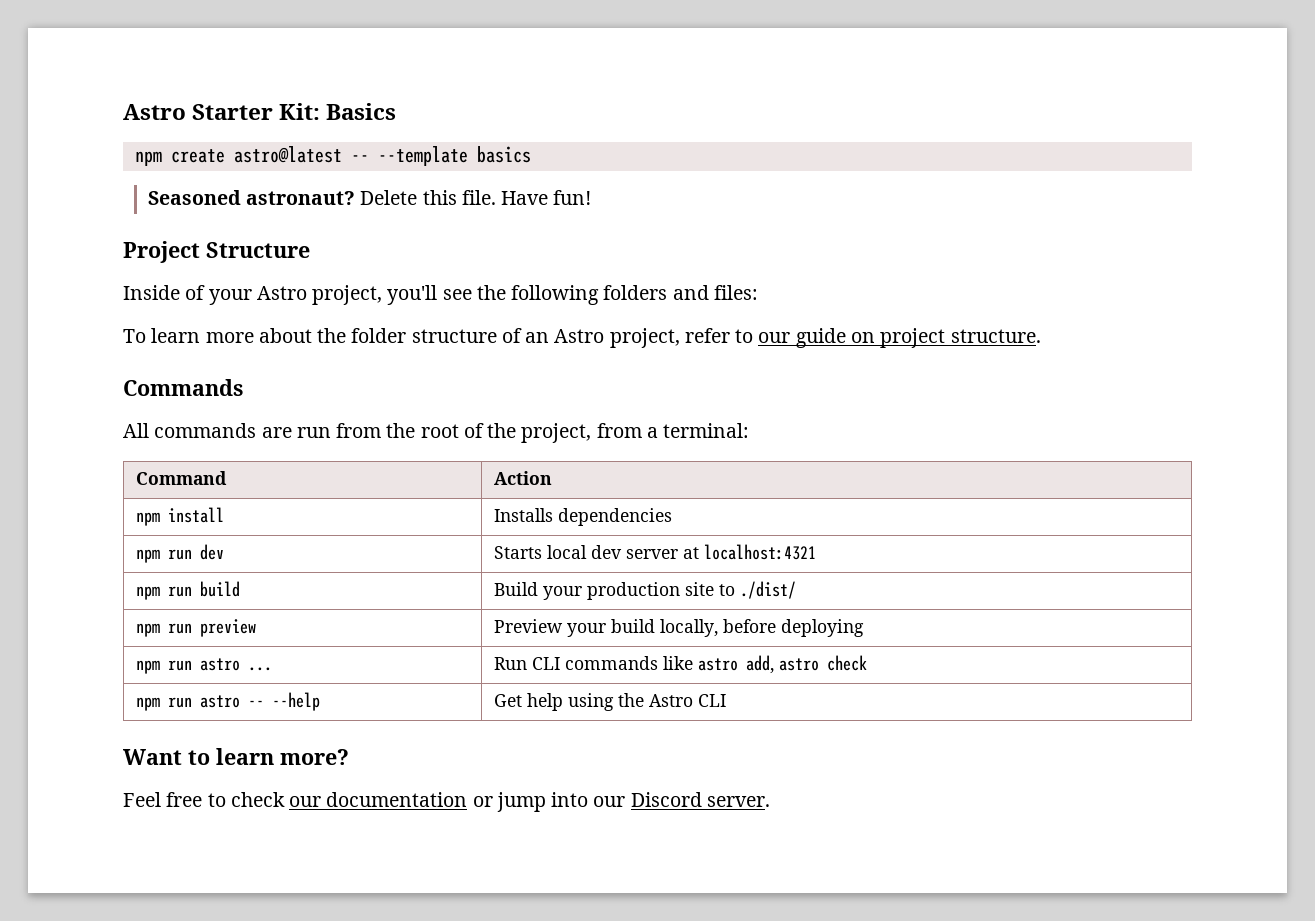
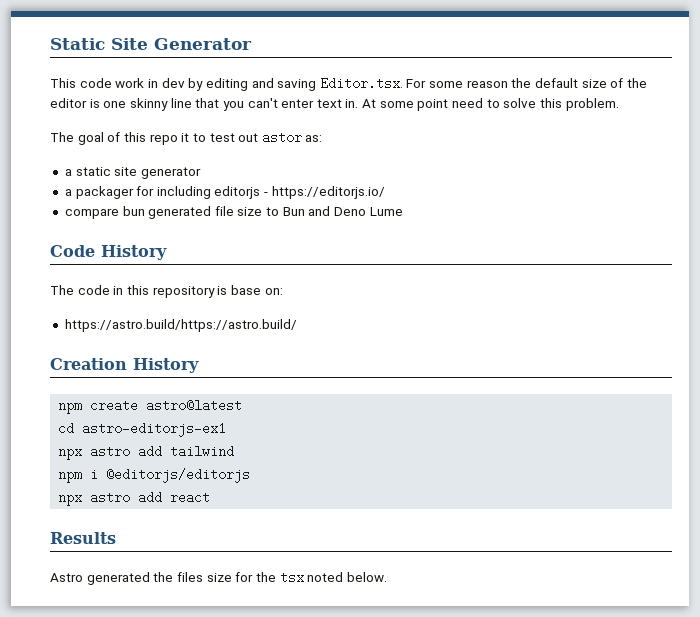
- Astro Starter Kit: Basics
- npm create astro@latest -- --template basics
- Seasoned astronaut? Delete this file. Have fun!
- Project Structure
- Inside of your Astro project, you'll see the following folders and files:
- To learn more about the folder structure of an Astro project, refer to our guide on project structure.
- Commands
- All commands are run from the root of the project, from a terminal:
- Command | Action
- npm install | Installs dependencies
- npm run dev | Starts local dev server at localhost:4321
- npm run build | Build your production site to ./dist/
- npm run preview | Preview your build locally, before deploying
- npm run astro ... | Run CLI commands like astro add, astro check
- npm run astro -- --help | Get help using the Astro CLI
- Want to learn more?
- Feel free to check our documentation or jump into our Discord server.
+ Static Site Generator
+ This code work in dev by editing and saving Editor.tsx. For some reason the default size of the editor is one skinny line that you can't enter text in. At some point need to solve this problem.
+ The goal of this repo it to test out astor as:
+ a static site generator
+ a packager for including editorjs - https://editorjs.io/
+ compare bun generated file size to Bun and Deno Lume
+ Code History
+ The code in this repository is base on:
+ https://astro.build/https://astro.build/
+ Creation History
+ npm create astro@latest
+ cd astro-editorjs-ex1
+ npx astro add tailwind
+ npm i @editorjs/editorjs
+ npx astro add react
+ Results
+ Astro generated the files size for the tsx noted below.

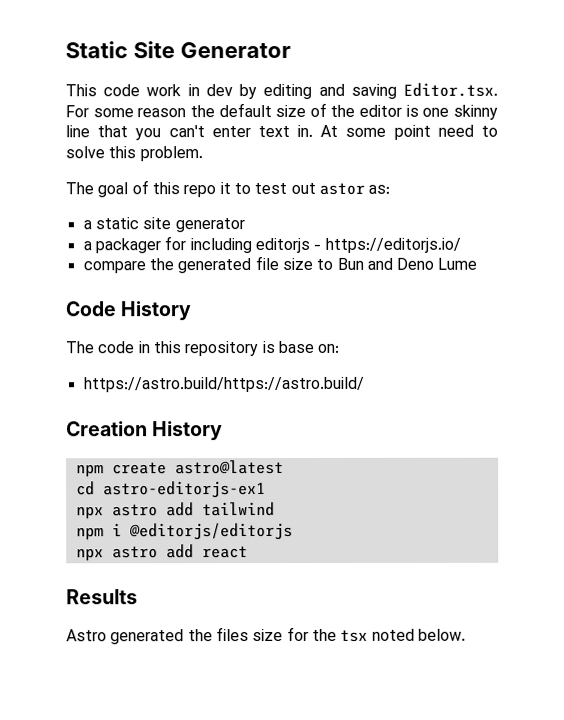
- compare bun generated file size to Bun and Deno Lume
+ compare the generated file size to Bun and Deno Lume

